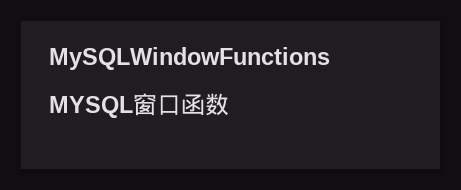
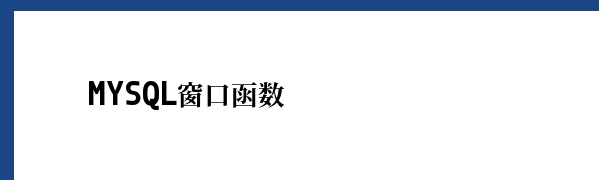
- MySQLWindowFunctions

